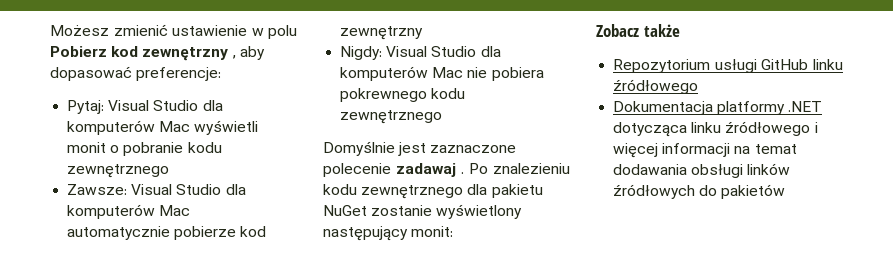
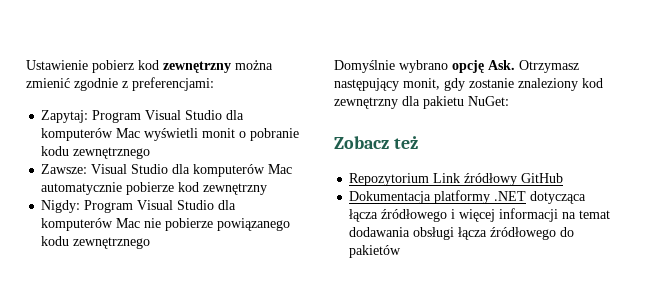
- Możesz zmienić ustawienie w polu Pobierz kod zewnętrzny , aby dopasować preferencje:
- Pytaj: Visual Studio dla komputerów Mac wyświetli monit o pobranie kodu zewnętrznego
+ Ustawienie pobierz kod zewnętrzny można zmienić zgodnie z preferencjami:
+ Zapytaj: Program Visual Studio dla komputerów Mac wyświetli monit o pobranie kodu zewnętrznego
- Nigdy: Visual Studio dla komputerów Mac nie pobiera pokrewnego kodu zewnętrznego
+ Nigdy: Program Visual Studio dla komputerów Mac nie pobierze powiązanego kodu zewnętrznego
- Domyślnie jest zaznaczone polecenie zadawaj . Po znalezieniu kodu zewnętrznego dla pakietu NuGet zostanie wyświetlony następujący monit:
+ Domyślnie wybrano opcję Ask. Otrzymasz następujący monit, gdy zostanie znaleziony kod zewnętrzny dla pakietu NuGet:
- Zobacz także
+ Zobacz też
- Repozytorium usługi GitHub linku źródłowego
+ Repozytorium Link źródłowy GitHub
- Dokumentacja platformy .NET dotycząca linku źródłowego i więcej informacji na temat dodawania obsługi linków źródłowych do pakietów
+ Dokumentacja platformy .NET dotycząca łącza źródłowego i więcej informacji na temat dodawania obsługi łącza źródłowego do pakietów

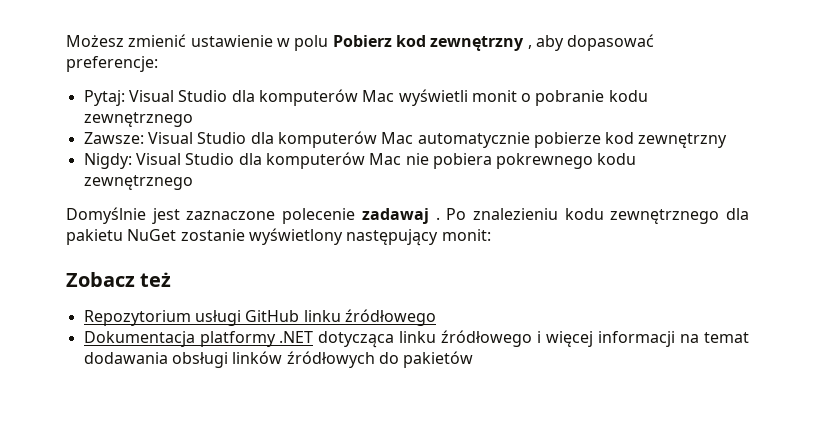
- Ustawienie pobierz kod zewnętrzny można zmienić zgodnie z preferencjami:
- Zapytaj: Program Visual Studio dla komputerów Mac wyświetli monit o pobranie kodu zewnętrznego
+ Możesz zmienić ustawienie w polu Pobierz kod zewnętrzny , aby dopasować preferencje:
+ Pytaj: Visual Studio dla komputerów Mac wyświetli monit o pobranie kodu zewnętrznego
- Nigdy: Program Visual Studio dla komputerów Mac nie pobierze powiązanego kodu zewnętrznego
+ Nigdy: Visual Studio dla komputerów Mac nie pobiera pokrewnego kodu zewnętrznego
- Domyślnie wybrano opcję Ask. Otrzymasz następujący monit, gdy zostanie znaleziony kod zewnętrzny dla pakietu NuGet:
+ Domyślnie jest zaznaczone polecenie zadawaj . Po znalezieniu kodu zewnętrznego dla pakietu NuGet zostanie wyświetlony następujący monit:
- Repozytorium Link źródłowy GitHub
+ Repozytorium usługi GitHub linku źródłowego
- Dokumentacja platformy .NET dotycząca łącza źródłowego i więcej informacji na temat dodawania obsługi łącza źródłowego do pakietów
+ Dokumentacja platformy .NET dotycząca linku źródłowego i więcej informacji na temat dodawania obsługi linków źródłowych do pakietów

